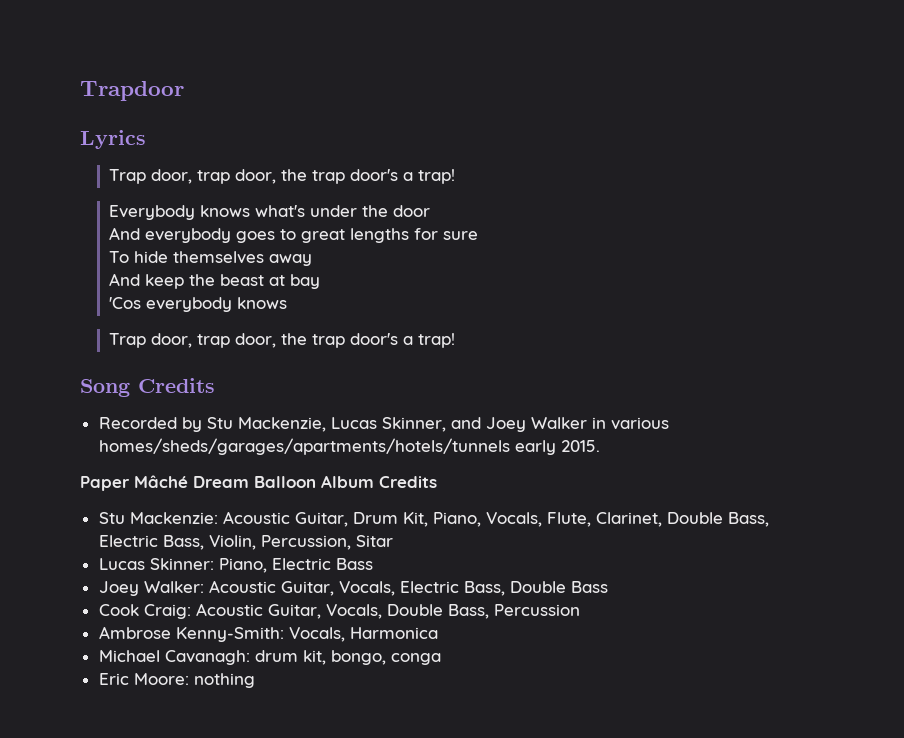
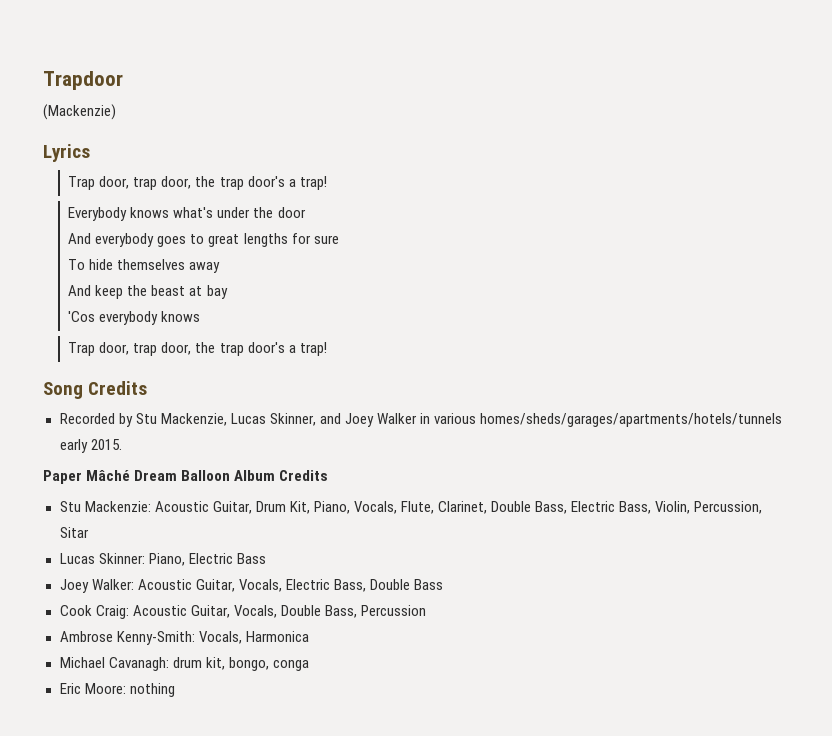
+ (Mackenzie)

